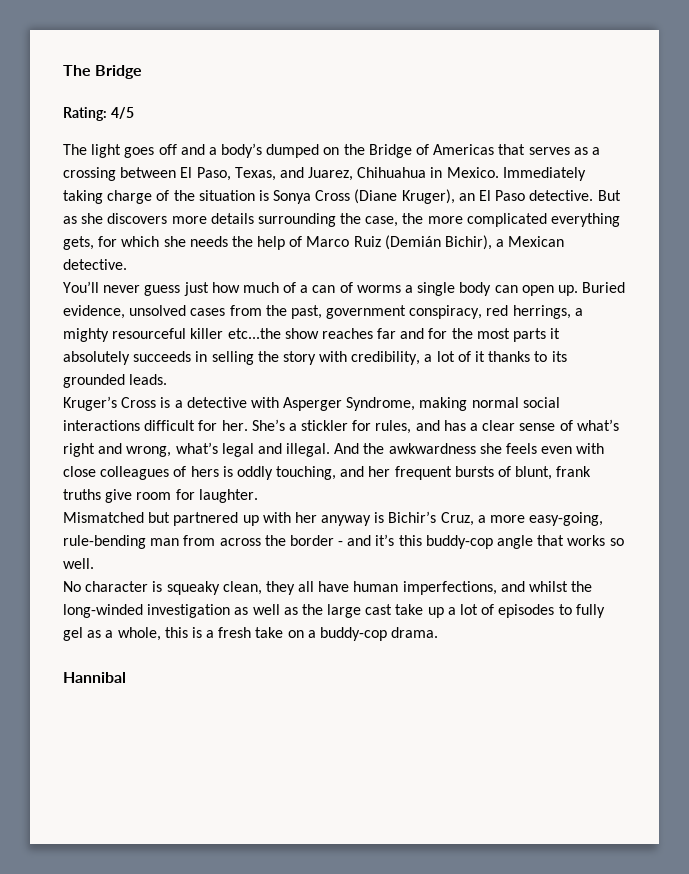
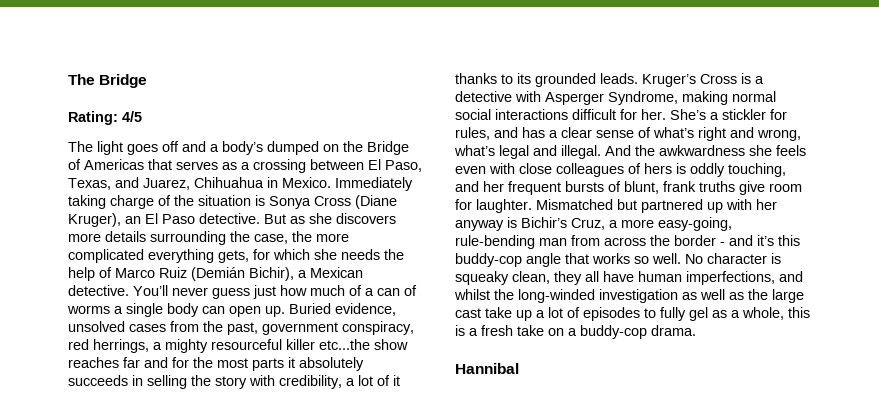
- But as she discovers more details surrounding the case, the more complicated everything gets, for which she needs the help of Marco Ruiz (Demián Bichir), a Mexican detective.
- You’ll never guess just how much of a can of worms a single body can open up.
+ But as she discovers more details surrounding the case, the more complicated everything gets, for which she needs the help of Marco Ruiz (Demián Bichir), a Mexican detective. You’ll never guess just how much of a can of worms a single body can open up.
- Buried evidence, unsolved cases from the past, government conspiracy, red herrings, a mighty resourceful killer etc...the show reaches far and for the most parts it absolutely succeeds in selling the story with credibility, a lot of it thanks to its grounded leads.
- Kruger’s Cross is a detective with Asperger Syndrome, making normal social interactions difficult for her.
+ Buried evidence, unsolved cases from the past, government conspiracy, red herrings, a mighty resourceful killer etc...the show reaches far and for the most parts it absolutely succeeds in selling the story with credibility, a lot of it thanks to its grounded leads. Kruger’s Cross is a detective with Asperger Syndrome, making normal social interactions difficult for her.
- And the awkwardness she feels even with close colleagues of hers is oddly touching, and her frequent bursts of blunt, frank truths give room for laughter.
- Mismatched but partnered up with her anyway is Bichir’s Cruz, a more easy-going, rule-bending man from across the border - and it’s this buddy-cop angle that works so well.
- No character is squeaky clean, they all have human imperfections, and whilst the long-winded investigation as well as the large cast take up a lot of episodes to fully gel as a whole, this is a fresh take on a buddy-cop drama.
+ And the awkwardness she feels even with close colleagues of hers is oddly touching, and her frequent bursts of blunt, frank truths give room for laughter. Mismatched but partnered up with her anyway is Bichir’s Cruz, a more easy-going, rule-bending man from across the border - and it’s this buddy-cop angle that works so well. No character is squeaky clean, they all have human imperfections, and whilst the long-winded investigation as well as the large cast take up a lot of episodes to fully gel as a whole, this is a fresh take on a buddy-cop drama.

